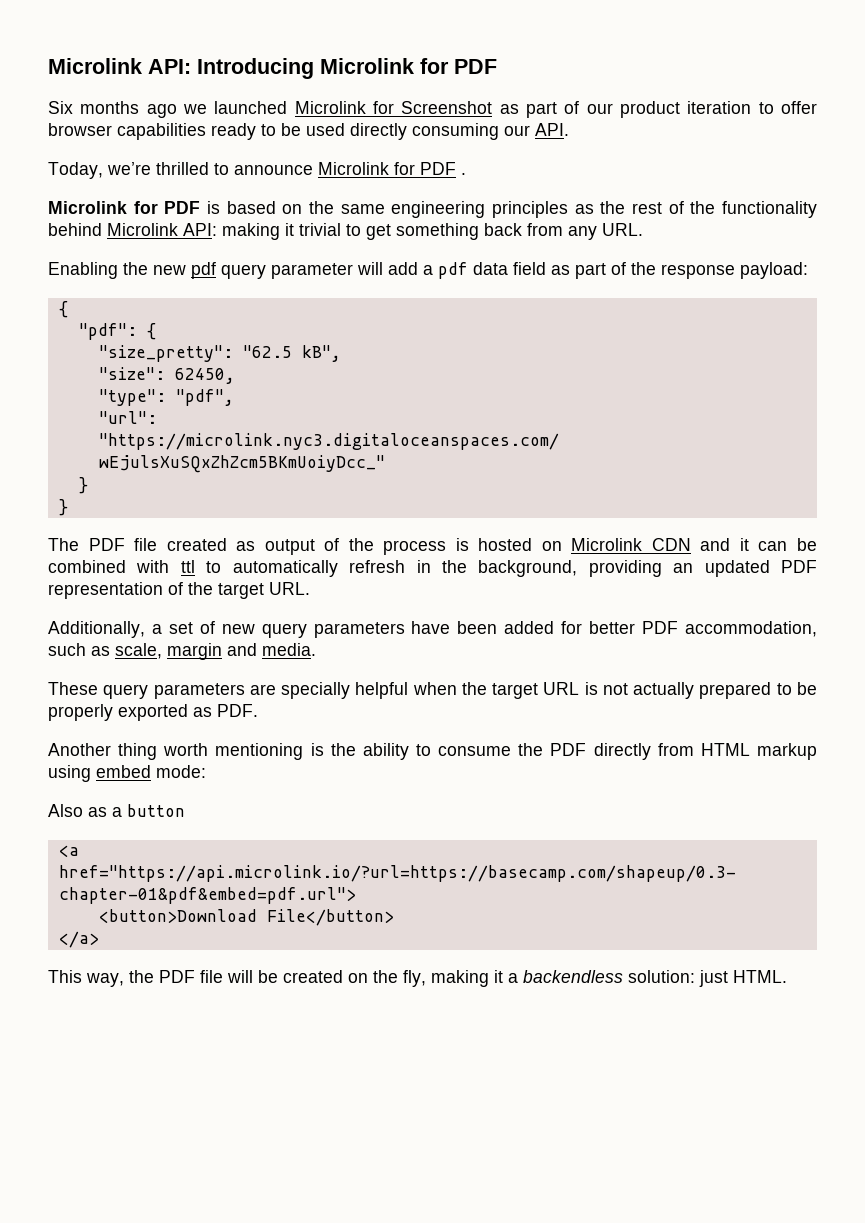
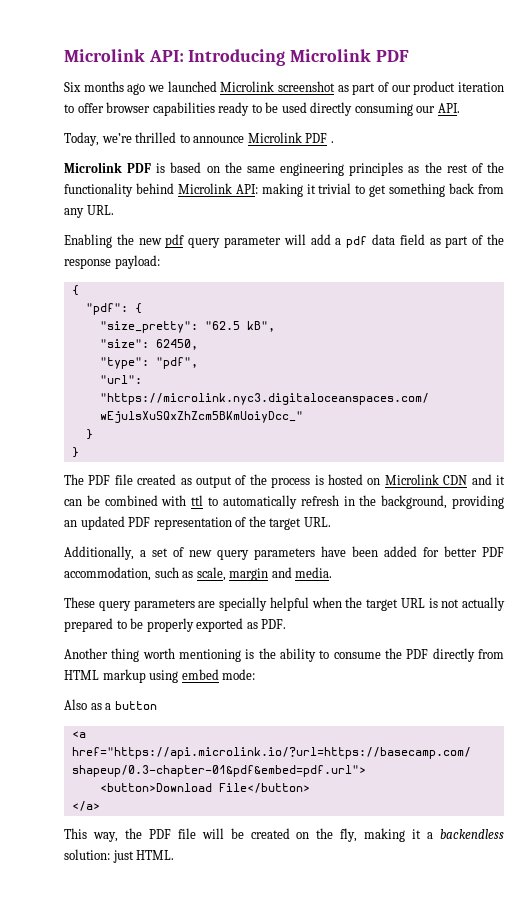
- Microlink API: Introducing Microlink for PDF
+ Microlink API: Introducing Microlink PDF
- Six months ago we launched Microlink for Screenshot as part of our product iteration to offer browser capabilities ready to be used directly consuming our API.
+ Six months ago we launched Microlink screenshot as part of our product iteration to offer browser capabilities ready to be used directly consuming our API.
- Today, we’re thrilled to announce Microlink for PDF .
+ Today, we’re thrilled to announce Microlink PDF .
- Microlink for PDF is based on the same engineering principles as the rest of the functionality behind Microlink API: making it trivial to get something back from any URL.
+ Microlink PDF is based on the same engineering principles as the rest of the functionality behind Microlink API: making it trivial to get something back from any URL.

